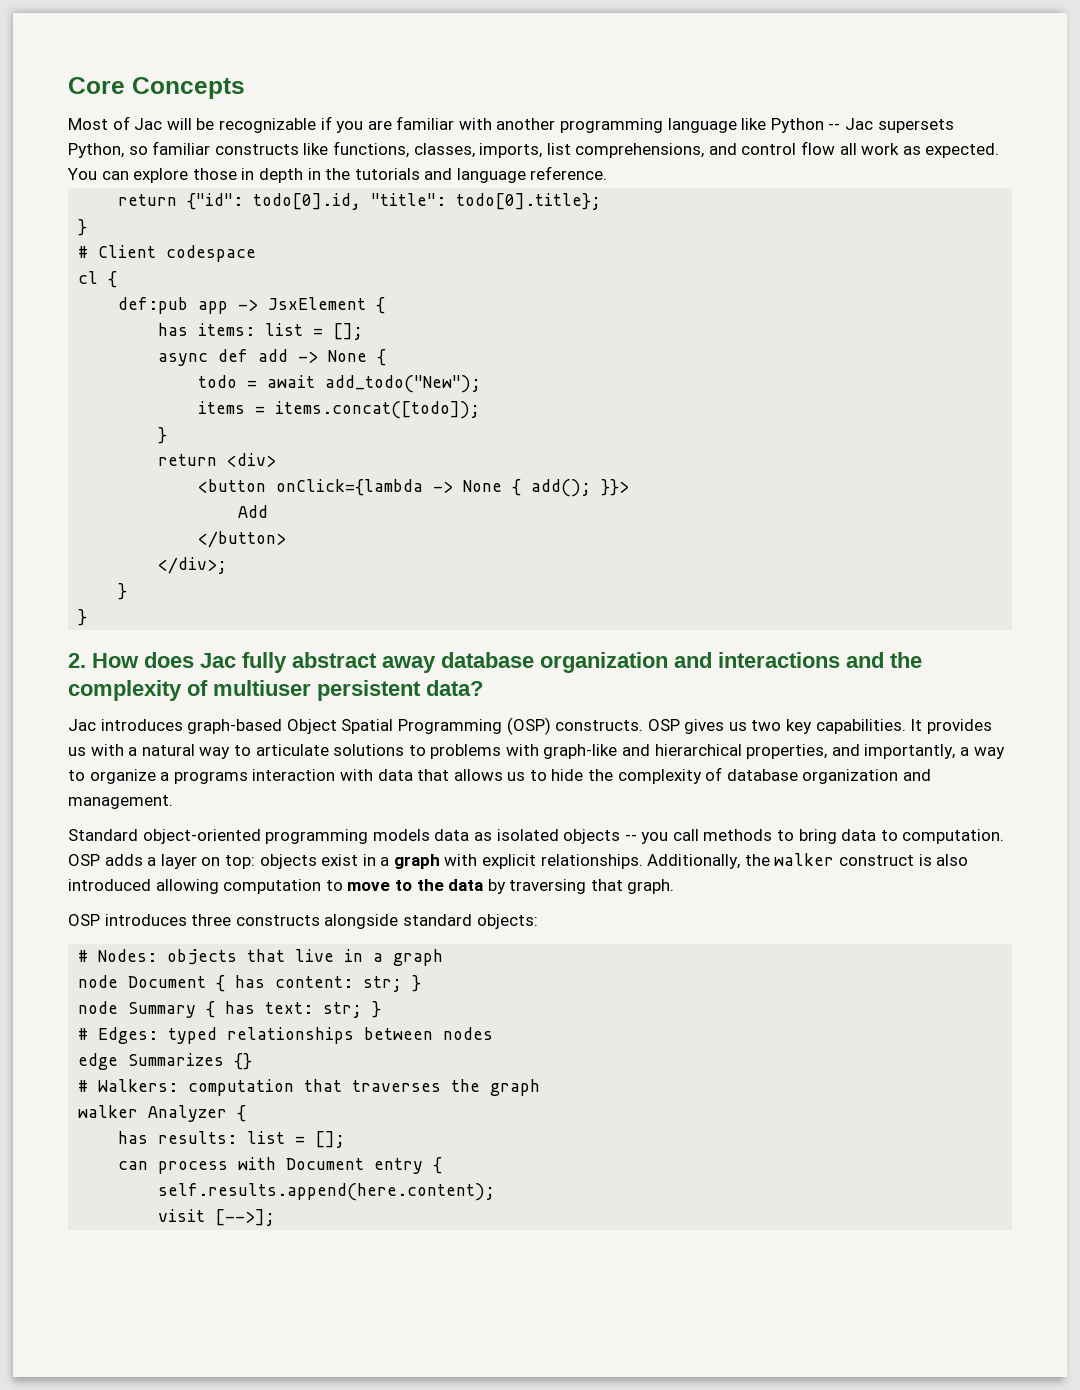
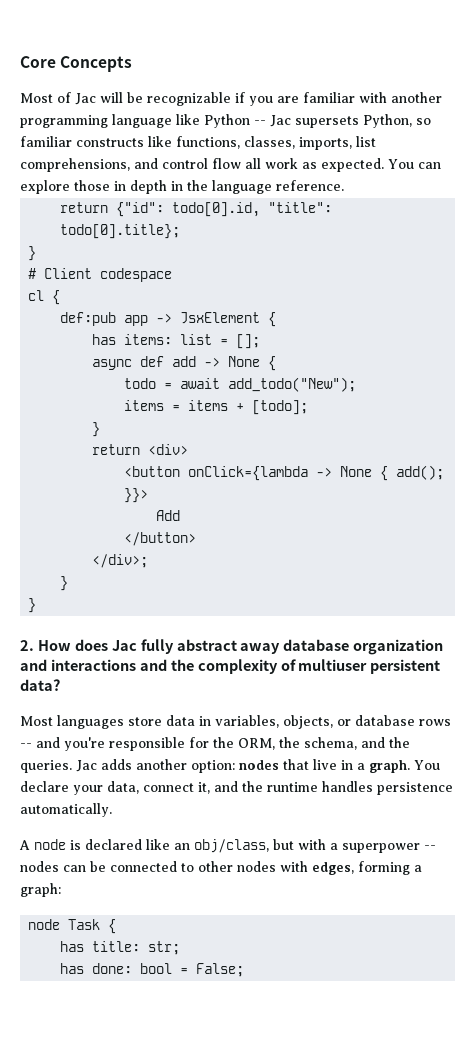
- You can explore those in depth in the tutorials and language reference.
+ You can explore those in depth in the language reference.
- items = items.concat([todo]);
+ items = items + [todo];
- Jac introduces graph-based Object Spatial Programming (OSP) constructs. OSP gives us two key capabilities. It provides us with a natural way to articulate solutions to problems with graph-like and hierarchical properties, and importantly, a way to organize a programs interaction with data that allows us to hide the complexity of database organization and management.
- Standard object-oriented programming models data as isolated objects -- you call methods to bring data to computation. OSP adds a layer on top: objects exist in a graph with explicit relationships. Additionally, the walker construct is also introduced allowing computation to move to the data by traversing that graph.
- OSP introduces three constructs alongside standard objects:
- # Nodes: objects that live in a graph
- node Document { has content: str; }
- node Summary { has text: str; }
- # Edges: typed relationships between nodes
- edge Summarizes {}
- # Walkers: computation that traverses the graph
- walker Analyzer {
- has results: list = [];
- can process with Document entry {
- self.results.append(here.content);
- visit [-->];
+ Most languages store data in variables, objects, or database rows -- and you're responsible for the ORM, the schema, and the queries. Jac adds another option: nodes that live in a graph. You declare your data, connect it, and the runtime handles persistence automatically.
+ A node is declared like an obj/class, but with a superpower -- nodes can be connected to other nodes with edges, forming a graph:
+ node Task {
+ has title: str;
+ has done: bool = False;

